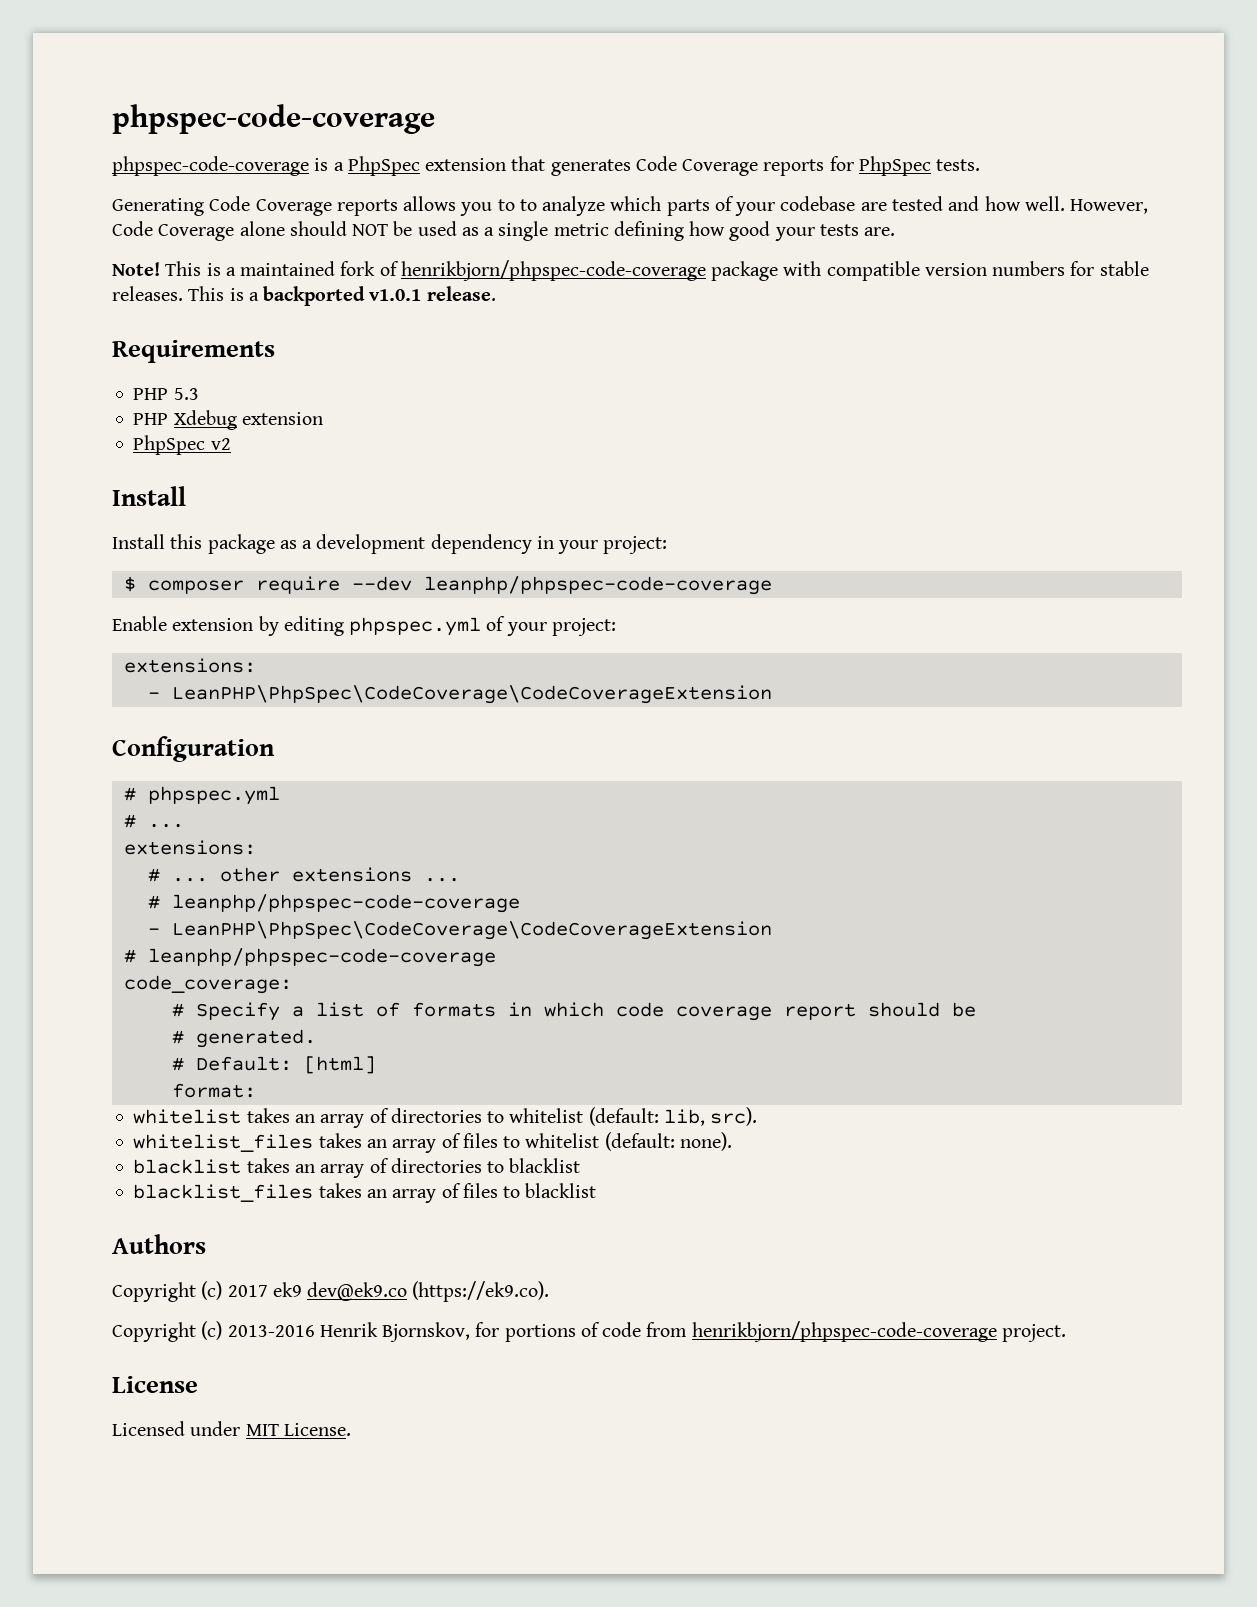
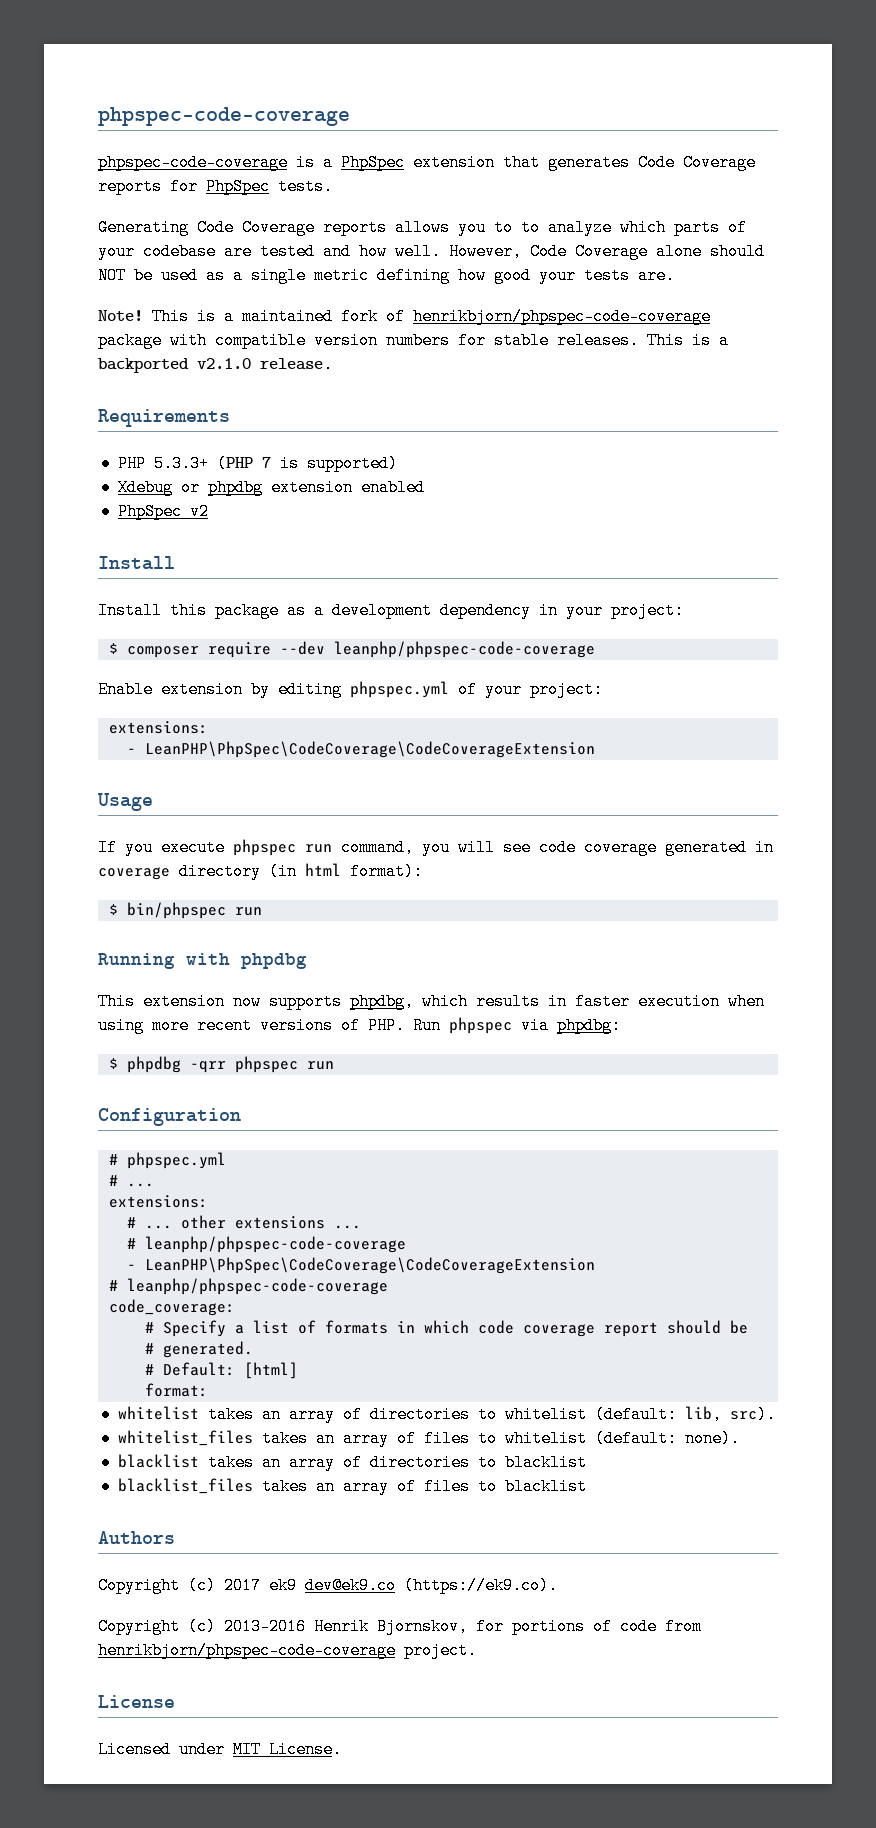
- This is a backported v1.0.1 release.
+ This is a backported v2.1.0 release.
- PHP 5.3
- PHP Xdebug extension
+ PHP 5.3.3+ (PHP 7 is supported)
+ Xdebug or phpdbg extension enabled
+ Usage
+ If you execute phpspec run command, you will see code coverage generated in coverage directory (in html format):
+ $ bin/phpspec run
+ Running with phpdbg
+ This extension now supports phpdbg, which results in faster execution when using more recent versions of PHP. Run phpspec via phpdbg:
+ $ phpdbg -qrr phpspec run

